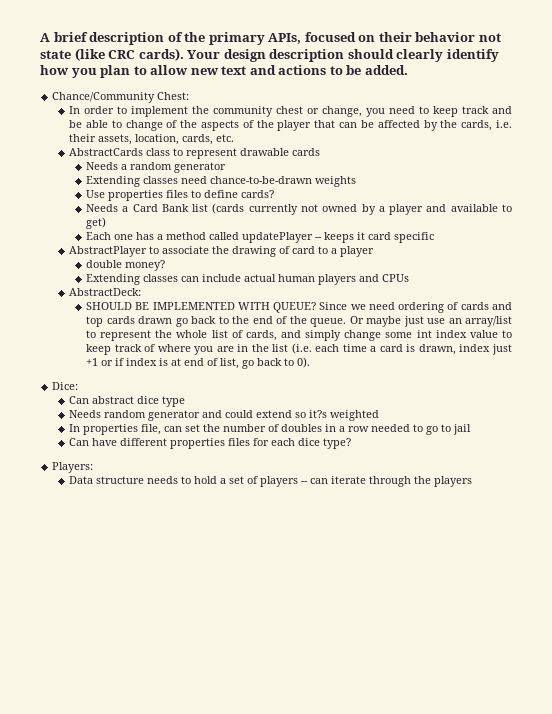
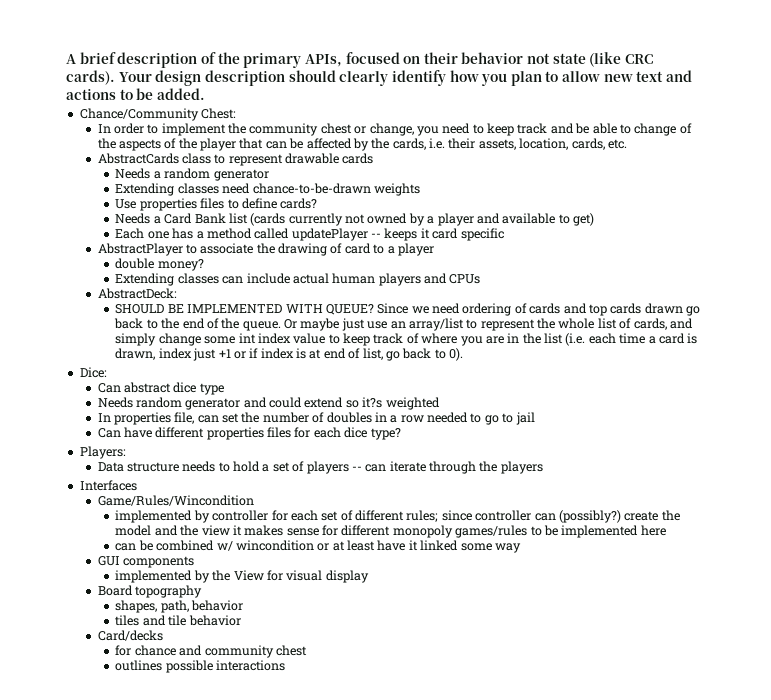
+ Interfaces
+ Game/Rules/Wincondition
+ implemented by controller for each set of different rules; since controller can (possibly?) create the model and the view it makes sense for different monopoly games/rules to be implemented here
+ can be combined w/ wincondition or at least have it linked some way
+ GUI components
+ implemented by the View for visual display
+ Board topography
+ shapes, path, behavior
+ tiles and tile behavior
+ Card/decks
+ for chance and community chest
+ outlines possible interactions

